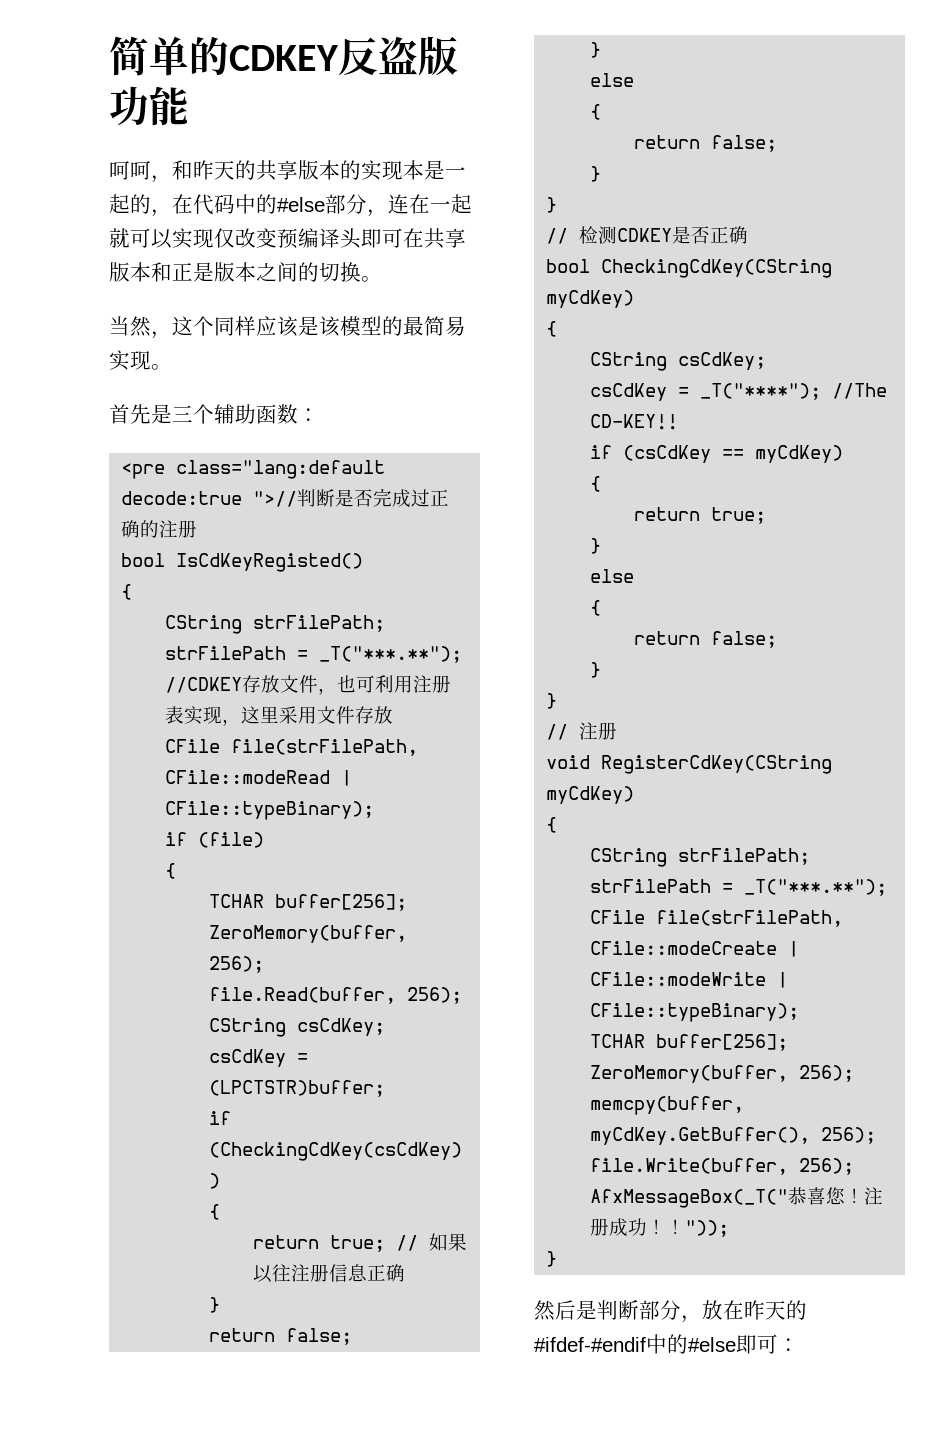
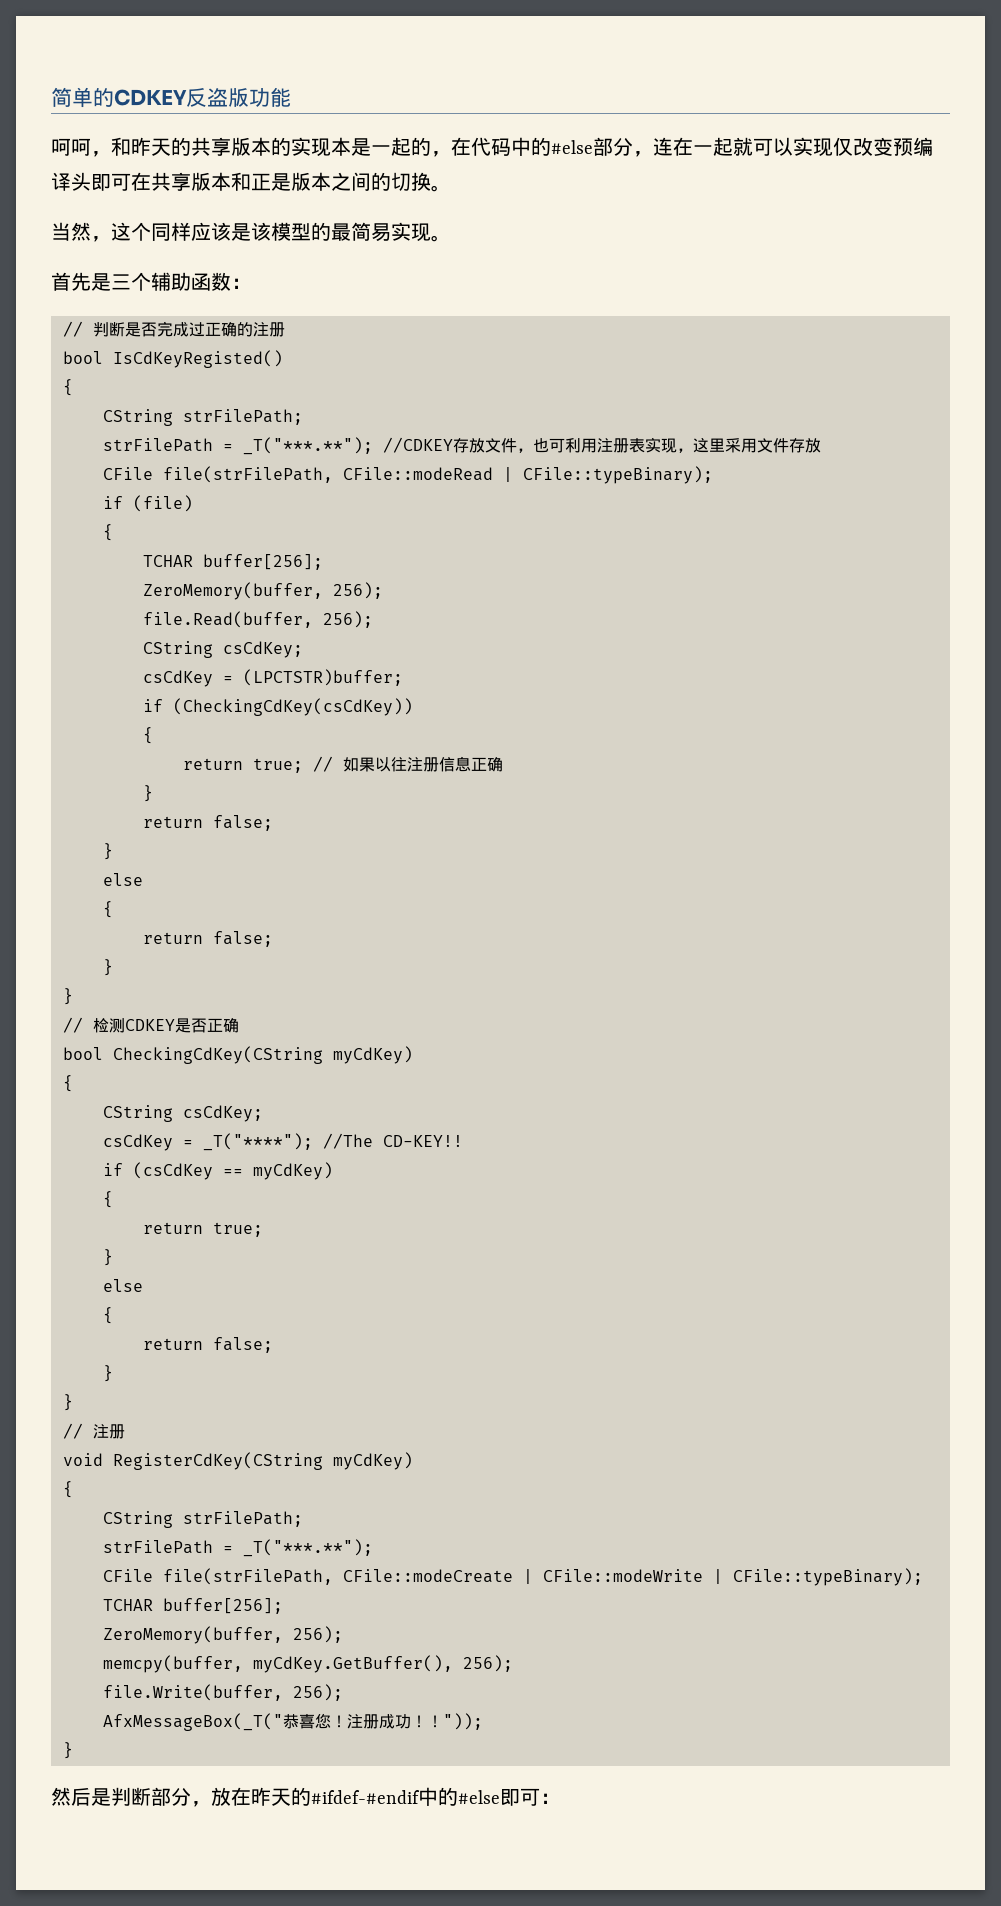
- <pre class="lang:default decode:true ">//判断是否完成过正确的注册
+ // 判断是否完成过正确的注册

